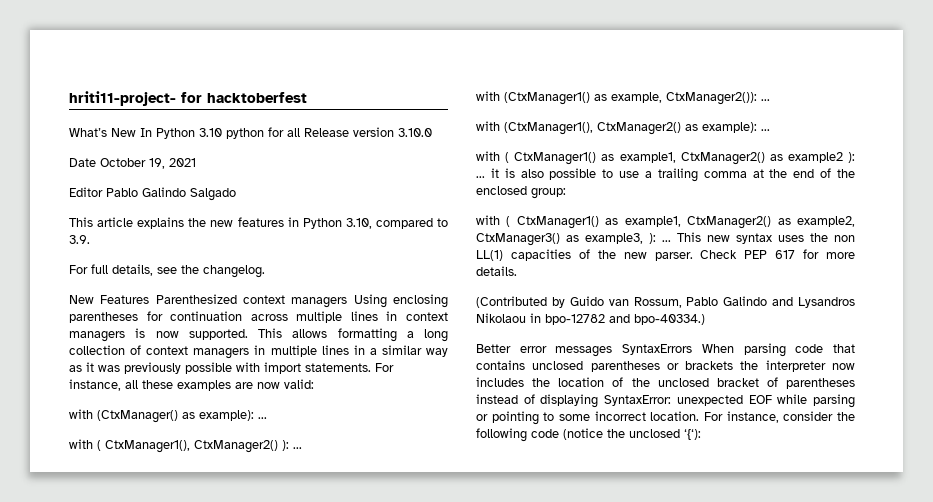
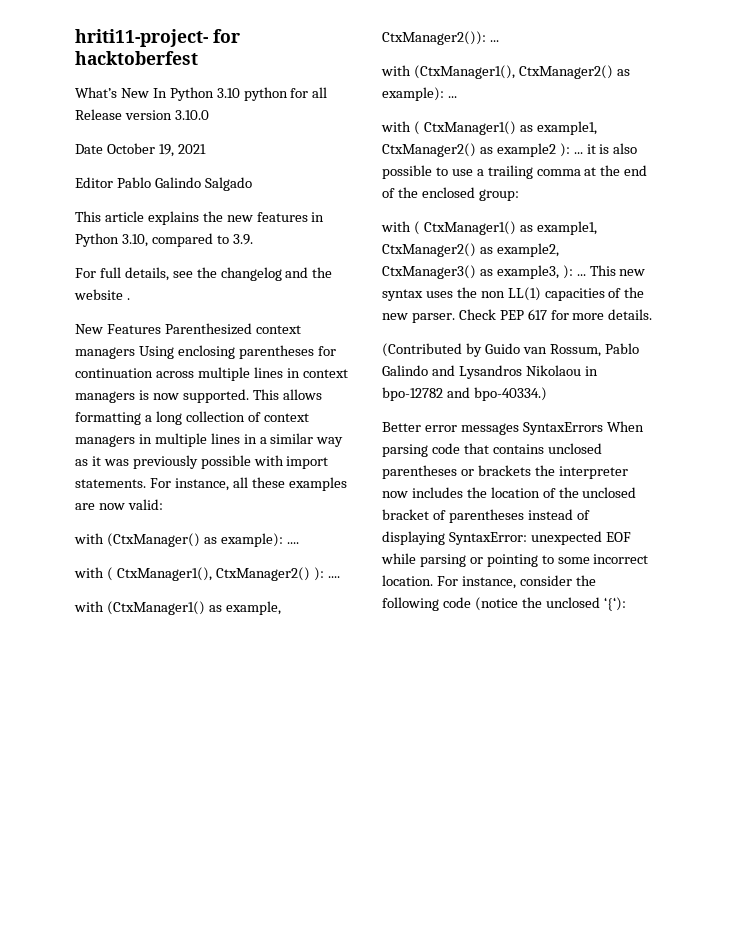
- For full details, see the changelog.
+ For full details, see the changelog and the website .
- with (CtxManager() as example): ...
+ with (CtxManager() as example): ....
- with ( CtxManager1(), CtxManager2() ): ...
+ with ( CtxManager1(), CtxManager2() ): ....

